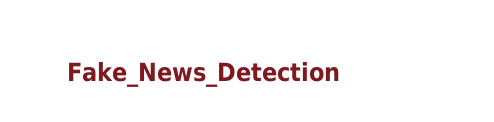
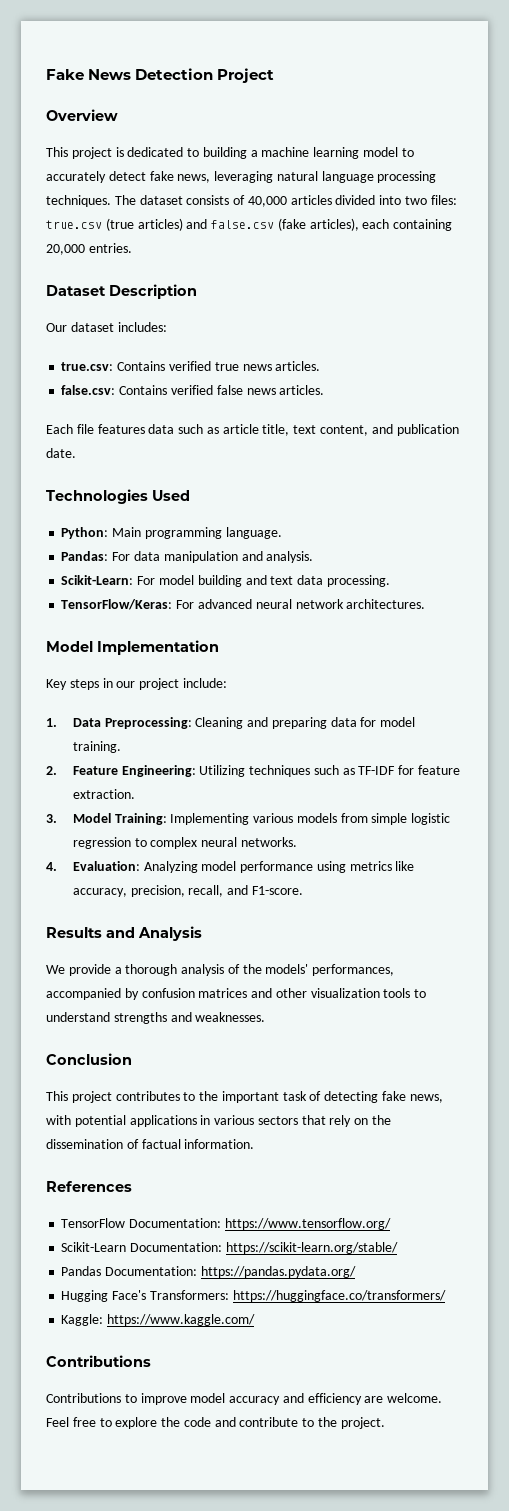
- Fake_News_Detection
+ Fake News Detection Project
+ Overview
+ This project is dedicated to building a machine learning model to accurately detect fake news, leveraging natural language processing techniques. The dataset consists of 40,000 articles divided into two files: true.csv (true articles) and false.csv (fake articles), each containing 20,000 entries.
+ Dataset Description
+ Our dataset includes:
+ true.csv: Contains verified true news articles.
+ false.csv: Contains verified false news articles.
+ Each file features data such as article title, text content, and publication date.
+ Technologies Used
+ Python: Main programming language.
+ Pandas: For data manipulation and analysis.
+ Scikit-Learn: For model building and text data processing.
+ TensorFlow/Keras: For advanced neural network architectures.
+ Model Implementation
+ Key steps in our project include:
+ 1. Data Preprocessing: Cleaning and preparing data for model training.
+ 2. Feature Engineering: Utilizing techniques such as TF-IDF for feature extraction.
+ 3. Model Training: Implementing various models from simple logistic regression to complex neural networks.
+ 4. Evaluation: Analyzing model performance using metrics like accuracy, precision, recall, and F1-score.
+ Results and Analysis
+ We provide a thorough analysis of the models' performances, accompanied by confusion matrices and other visualization tools to understand strengths and weaknesses.
+ Conclusion
+ This project contributes to the important task of detecting fake news, with potential applications in various sectors that rely on the dissemination of factual information.
+ References
+ TensorFlow Documentation: https://www.tensorflow.org/
+ Scikit-Learn Documentation: https://scikit-learn.org/stable/
+ Pandas Documentation: https://pandas.pydata.org/
+ Hugging Face's Transformers: https://huggingface.co/transformers/
+ Kaggle: https://www.kaggle.com/
+ Contributions
+ Contributions to improve model accuracy and efficiency are welcome. Feel free to explore the code and contribute to the project.

